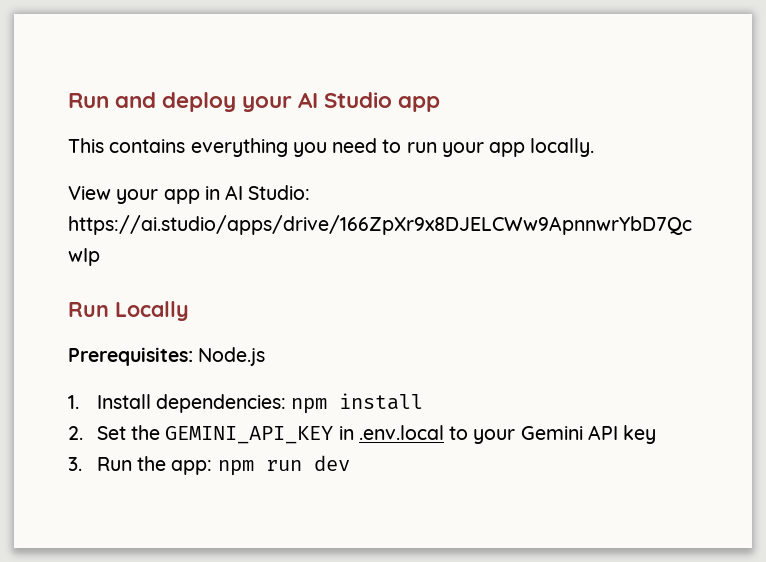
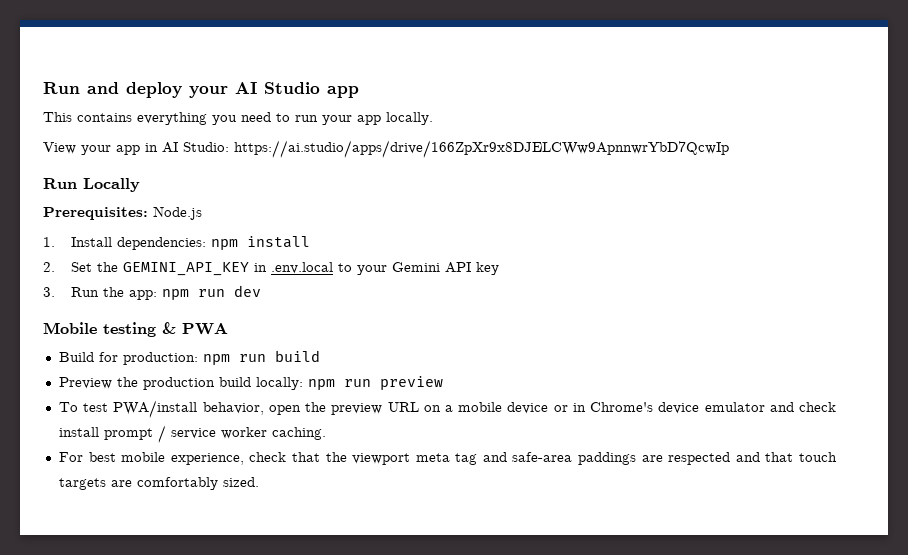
+ Mobile testing & PWA
+ Build for production: npm run build
+ Preview the production build locally: npm run preview
+ To test PWA/install behavior, open the preview URL on a mobile device or in Chrome's device emulator and check install prompt / service worker caching.
+ For best mobile experience, check that the viewport meta tag and safe-area paddings are respected and that touch targets are comfortably sized.

